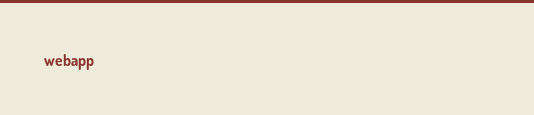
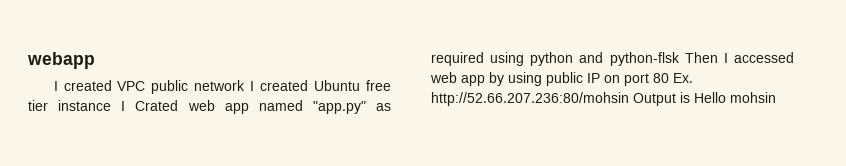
+ I created VPC public network I created Ubuntu free tier instance I Crated web app named "app.py" as required using python and python-flsk Then I accessed web app by using public IP on port 80 Ex. http://52.66.207.236:80/mohsin Output is Hello mohsin

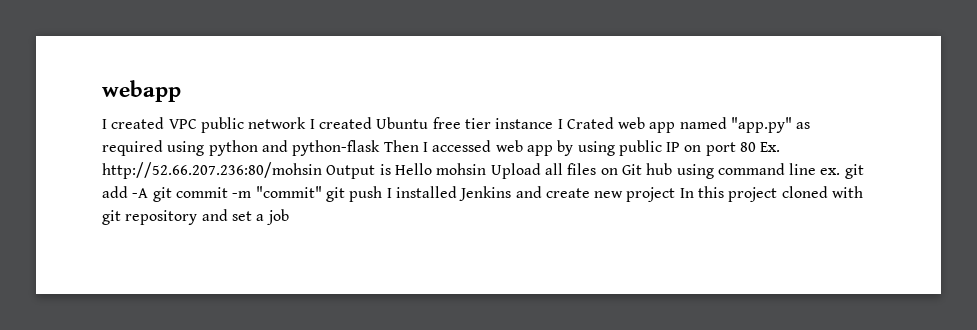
- I created VPC public network I created Ubuntu free tier instance I Crated web app named "app.py" as required using python and python-flsk Then I accessed web app by using public IP on port 80 Ex. http://52.66.207.236:80/mohsin Output is Hello mohsin
+ I created VPC public network I created Ubuntu free tier instance I Crated web app named "app.py" as required using python and python-flask Then I accessed web app by using public IP on port 80 Ex. http://52.66.207.236:80/mohsin Output is Hello mohsin Upload all files on Git hub using command line ex. git add -A git commit -m "commit" git push I installed Jenkins and create new project In this project cloned with git repository and set a job

